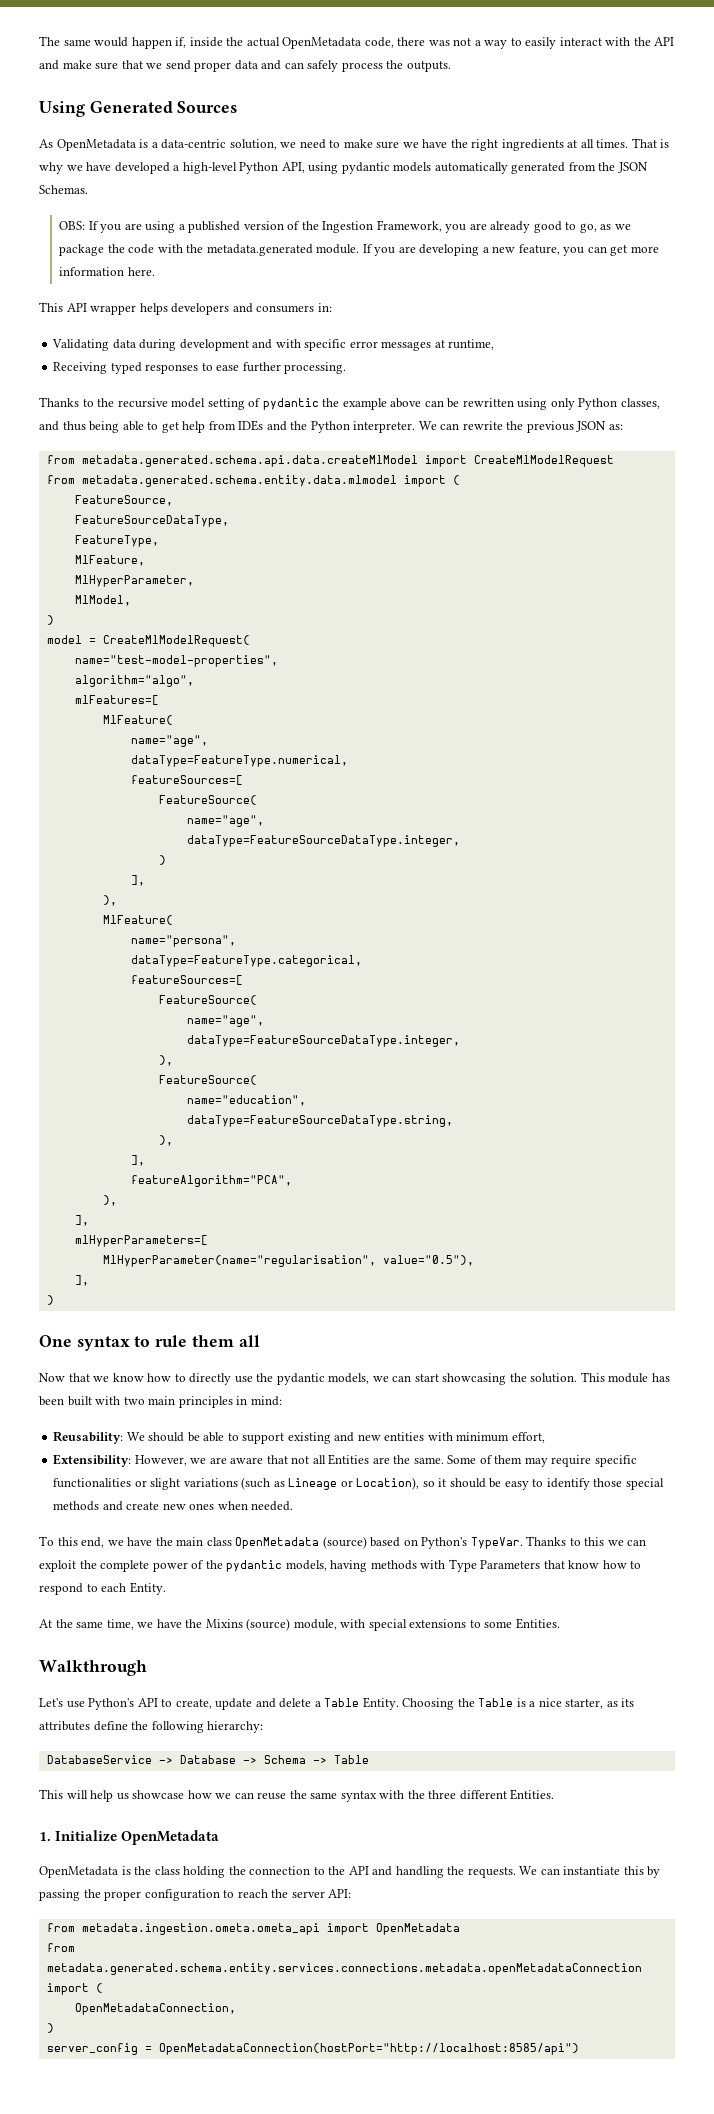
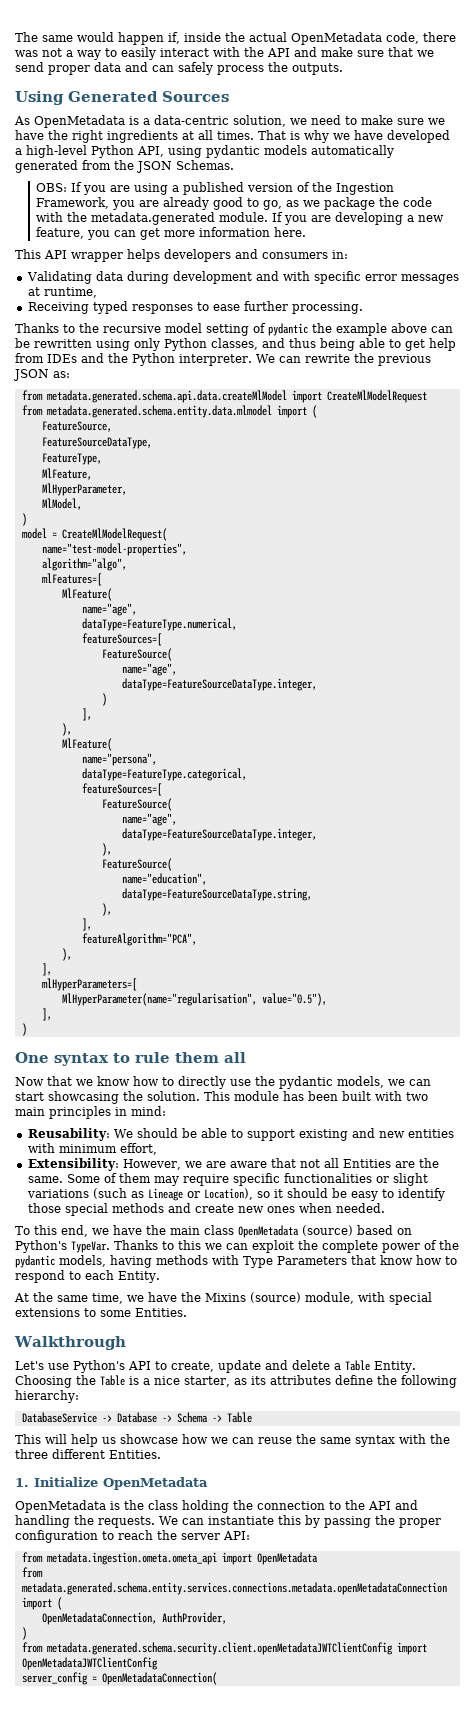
- OpenMetadataConnection,
+ OpenMetadataConnection, AuthProvider,
  )
+ from metadata.generated.schema.security.client.openMetadataJWTClientConfig import OpenMetadataJWTClientConfig
- server_config = OpenMetadataConnection(hostPort="http://localhost:8585/api")
+ server_config = OpenMetadataConnection(

